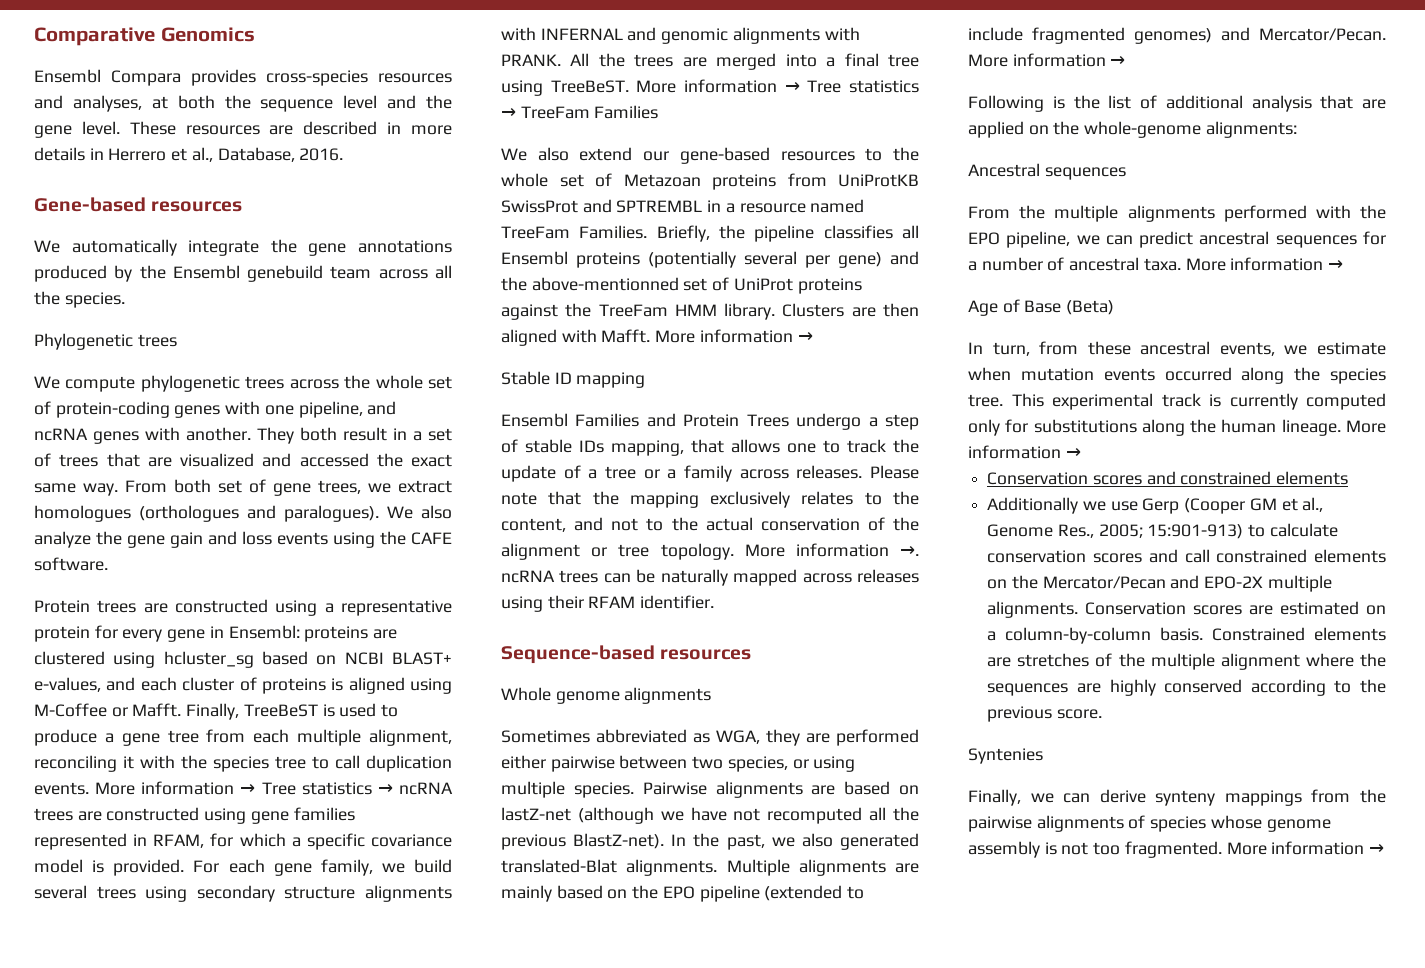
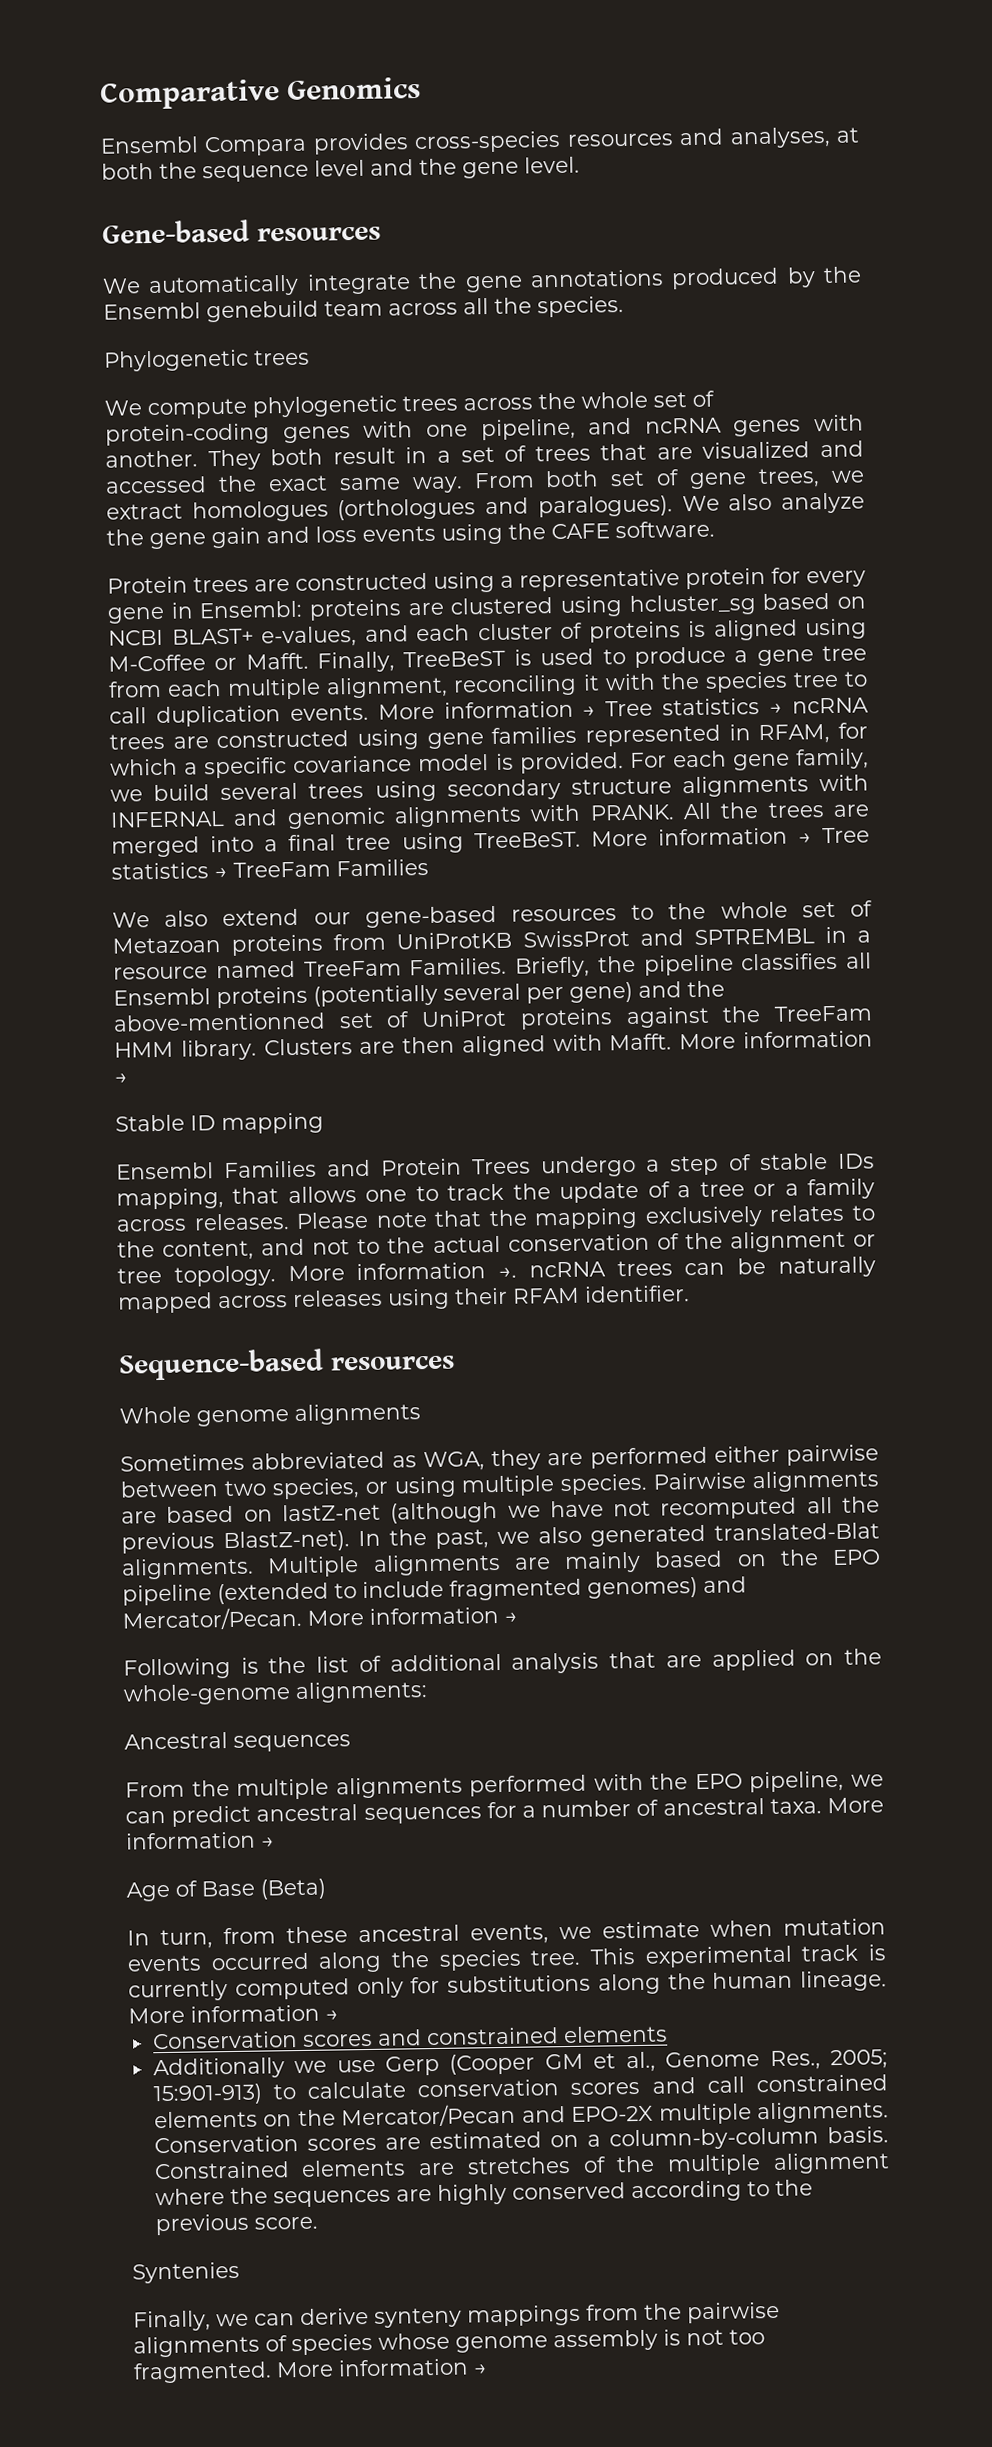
- These resources are described in more details in Herrero et al., Database, 2016.

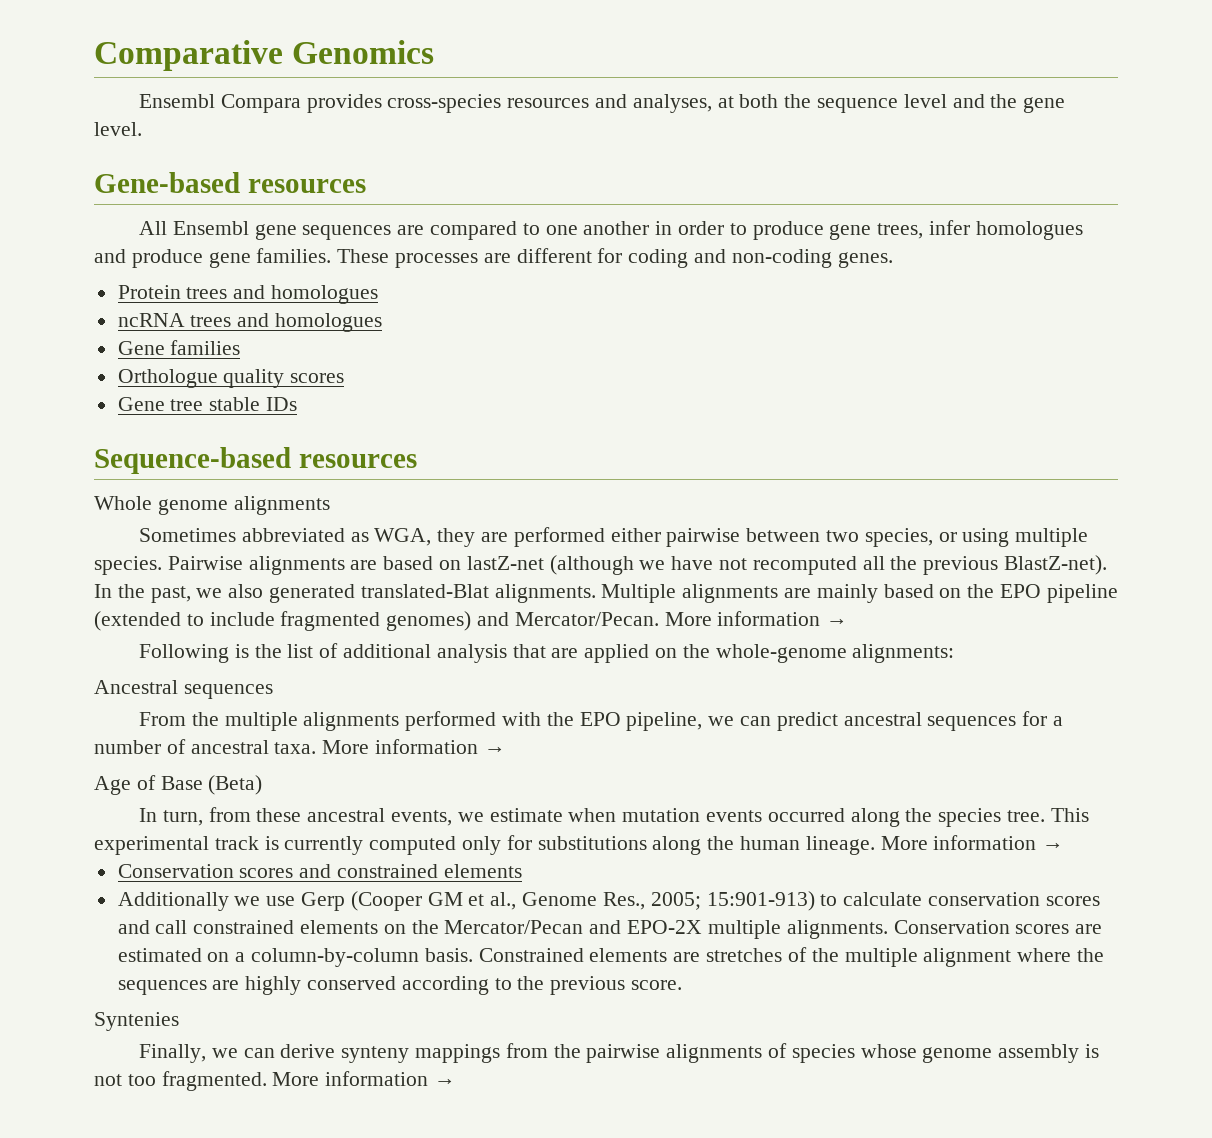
- We automatically integrate the gene annotations produced by the Ensembl genebuild team across all the species.
- Phylogenetic trees
- We compute phylogenetic trees across the whole set of protein-coding genes with one pipeline, and ncRNA genes with another. They both result in a set of trees that are visualized and accessed the exact same way. From both set of gene trees, we extract homologues (orthologues and paralogues). We also analyze the gene gain and loss events using the CAFE software.
- Protein trees are constructed using a representative protein for every gene in Ensembl: proteins are clustered using hcluster_sg based on NCBI BLAST+ e-values, and each cluster of proteins is aligned using M-Coffee or Mafft. Finally, TreeBeST is used to produce a gene tree from each multiple alignment, reconciling it with the species tree to call duplication events. More information → Tree statistics → ncRNA trees are constructed using gene families represented in RFAM, for which a specific covariance model is provided. For each gene family, we build several trees using secondary structure alignments with INFERNAL and genomic alignments with PRANK. All the trees are merged into a final tree using TreeBeST. More information → Tree statistics → TreeFam Families
- We also extend our gene-based resources to the whole set of Metazoan proteins from UniProtKB SwissProt and SPTREMBL in a resource named TreeFam Families. Briefly, the pipeline classifies all Ensembl proteins (potentially several per gene) and the above-mentionned set of UniProt proteins against the TreeFam HMM library. Clusters are then aligned with Mafft. More information →
- Stable ID mapping
- Ensembl Families and Protein Trees undergo a step of stable IDs mapping, that allows one to track the update of a tree or a family across releases. Please note that the mapping exclusively relates to the content, and not to the actual conservation of the alignment or tree topology. More information →. ncRNA trees can be naturally mapped across releases using their RFAM identifier.
+ All Ensembl gene sequences are compared to one another in order to produce gene trees, infer homologues and produce gene families. These processes are different for coding and non-coding genes.
+ Protein trees and homologues
+ ncRNA trees and homologues
+ Gene families
+ Orthologue quality scores
+ Gene tree stable IDs

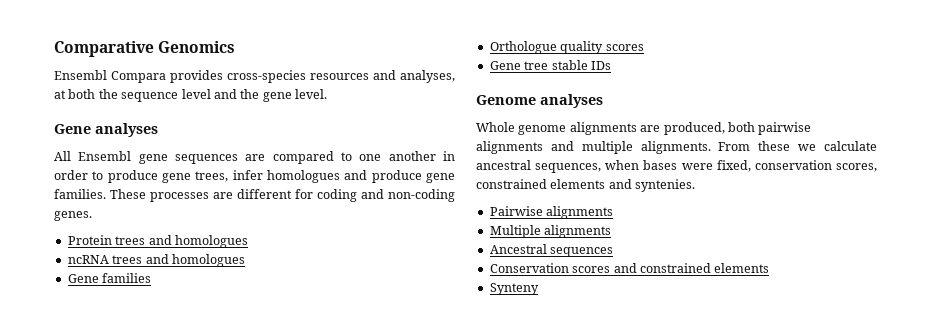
- Gene-based resources
+ Gene analyses
- Sequence-based resources
+ Genome analyses
- Whole genome alignments
- Sometimes abbreviated as WGA, they are performed either pairwise between two species, or using multiple species. Pairwise alignments are based on lastZ-net (although we have not recomputed all the previous BlastZ-net). In the past, we also generated translated-Blat alignments. Multiple alignments are mainly based on the EPO pipeline (extended to include fragmented genomes) and Mercator/Pecan. More information →
- Following is the list of additional analysis that are applied on the whole-genome alignments:
+ Whole genome alignments are produced, both pairwise alignments and multiple alignments. From these we calculate ancestral sequences, when bases were fixed, conservation scores, constrained elements and syntenies.
+ Pairwise alignments
+ Multiple alignments
  Ancestral sequences
- From the multiple alignments performed with the EPO pipeline, we can predict ancestral sequences for a number of ancestral taxa. More information →
- Age of Base (Beta)
- In turn, from these ancestral events, we estimate when mutation events occurred along the species tree. This experimental track is currently computed only for substitutions along the human lineage. More information →
- Additionally we use Gerp (Cooper GM et al., Genome Res., 2005; 15:901-913) to calculate conservation scores and call constrained elements on the Mercator/Pecan and EPO-2X multiple alignments. Conservation scores are estimated on a column-by-column basis. Constrained elements are stretches of the multiple alignment where the sequences are highly conserved according to the previous score.
- Syntenies
- Finally, we can derive synteny mappings from the pairwise alignments of species whose genome assembly is not too fragmented. More information →
+ Synteny

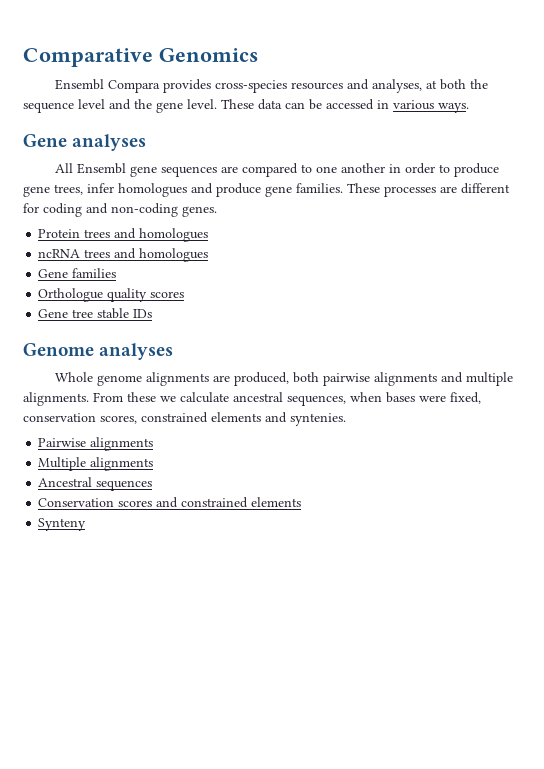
+ These data can be accessed in various ways.

